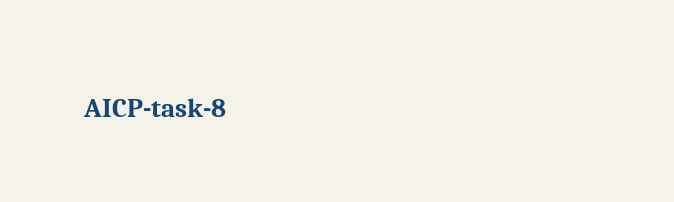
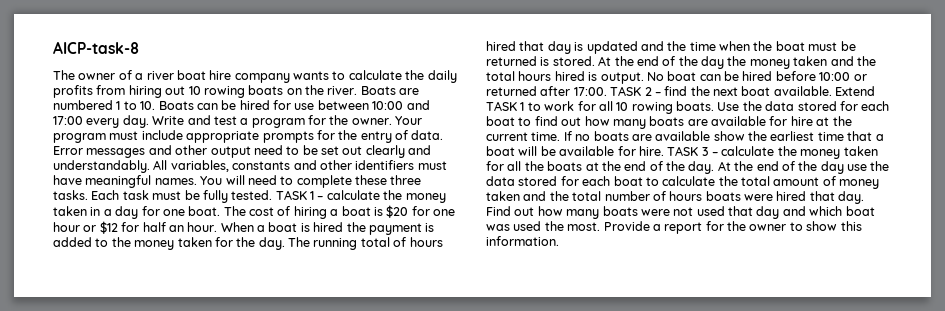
+ The owner of a river boat hire company wants to calculate the daily profits from hiring out 10 rowing boats on the river. Boats are numbered 1 to 10. Boats can be hired for use between 10:00 and 17:00 every day. Write and test a program for the owner. Your program must include appropriate prompts for the entry of data. Error messages and other output need to be set out clearly and understandably. All variables, constants and other identifiers must have meaningful names. You will need to complete these three tasks. Each task must be fully tested. TASK 1 – calculate the money taken in a day for one boat. The cost of hiring a boat is $20 for one hour or $12 for half an hour. When a boat is hired the payment is added to the money taken for the day. The running total of hours hired that day is updated and the time when the boat must be returned is stored. At the end of the day the money taken and the total hours hired is output. No boat can be hired before 10:00 or returned after 17:00. TASK 2 – find the next boat available. Extend TASK 1 to work for all 10 rowing boats. Use the data stored for each boat to find out how many boats are available for hire at the current time. If no boats are available show the earliest time that a boat will be available for hire. TASK 3 – calculate the money taken for all the boats at the end of the day. At the end of the day use the data stored for each boat to calculate the total amount of money taken and the total number of hours boats were hired that day. Find out how many boats were not used that day and which boat was used the most. Provide a report for the owner to show this information.

